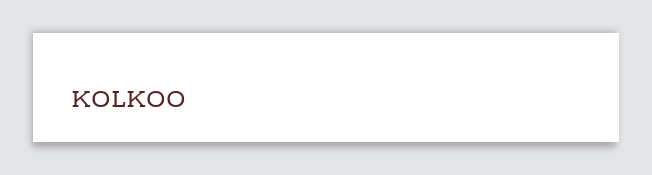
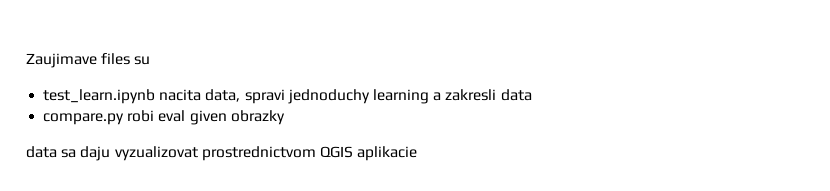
- KOLKOO
+ Zaujimave files su
+ test_learn.ipynb nacita data, spravi jednoduchy learning a zakresli data
+ compare.py robi eval given obrazky
+ data sa daju vyzualizovat prostrednictvom QGIS aplikacie

